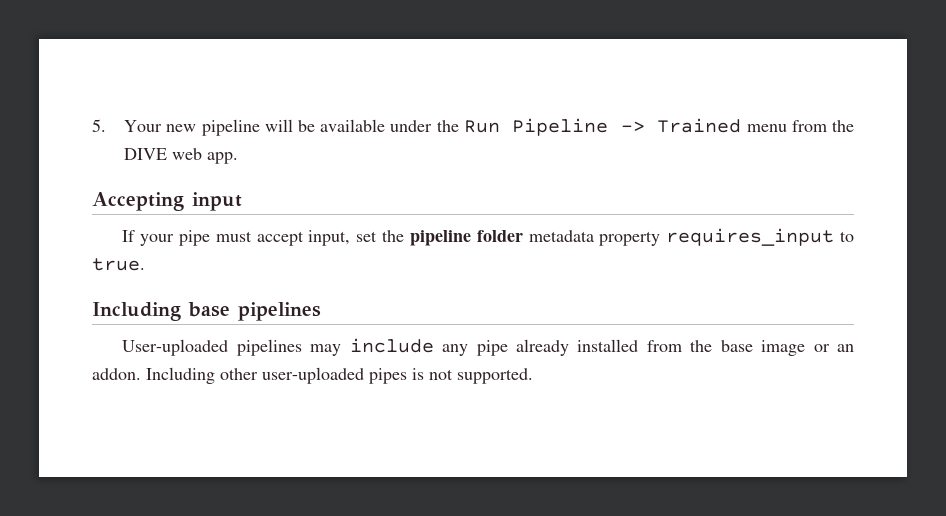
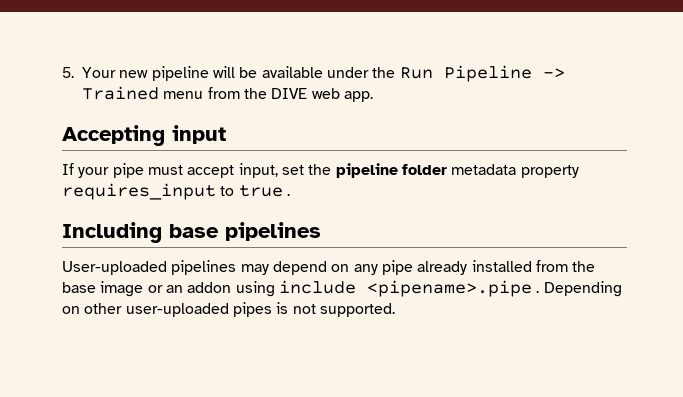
- If your pipe must accept input, set the pipeline folder metadata property requires_input to true.
+ If your pipe must accept input, set the pipeline folder metadata property requires_input to true .
- User-uploaded pipelines may include any pipe already installed from the base image or an addon. Including other user-uploaded pipes is not supported.
+ User-uploaded pipelines may depend on any pipe already installed from the base image or an addon using include <pipename>.pipe . Depending on other user-uploaded pipes is not supported.

